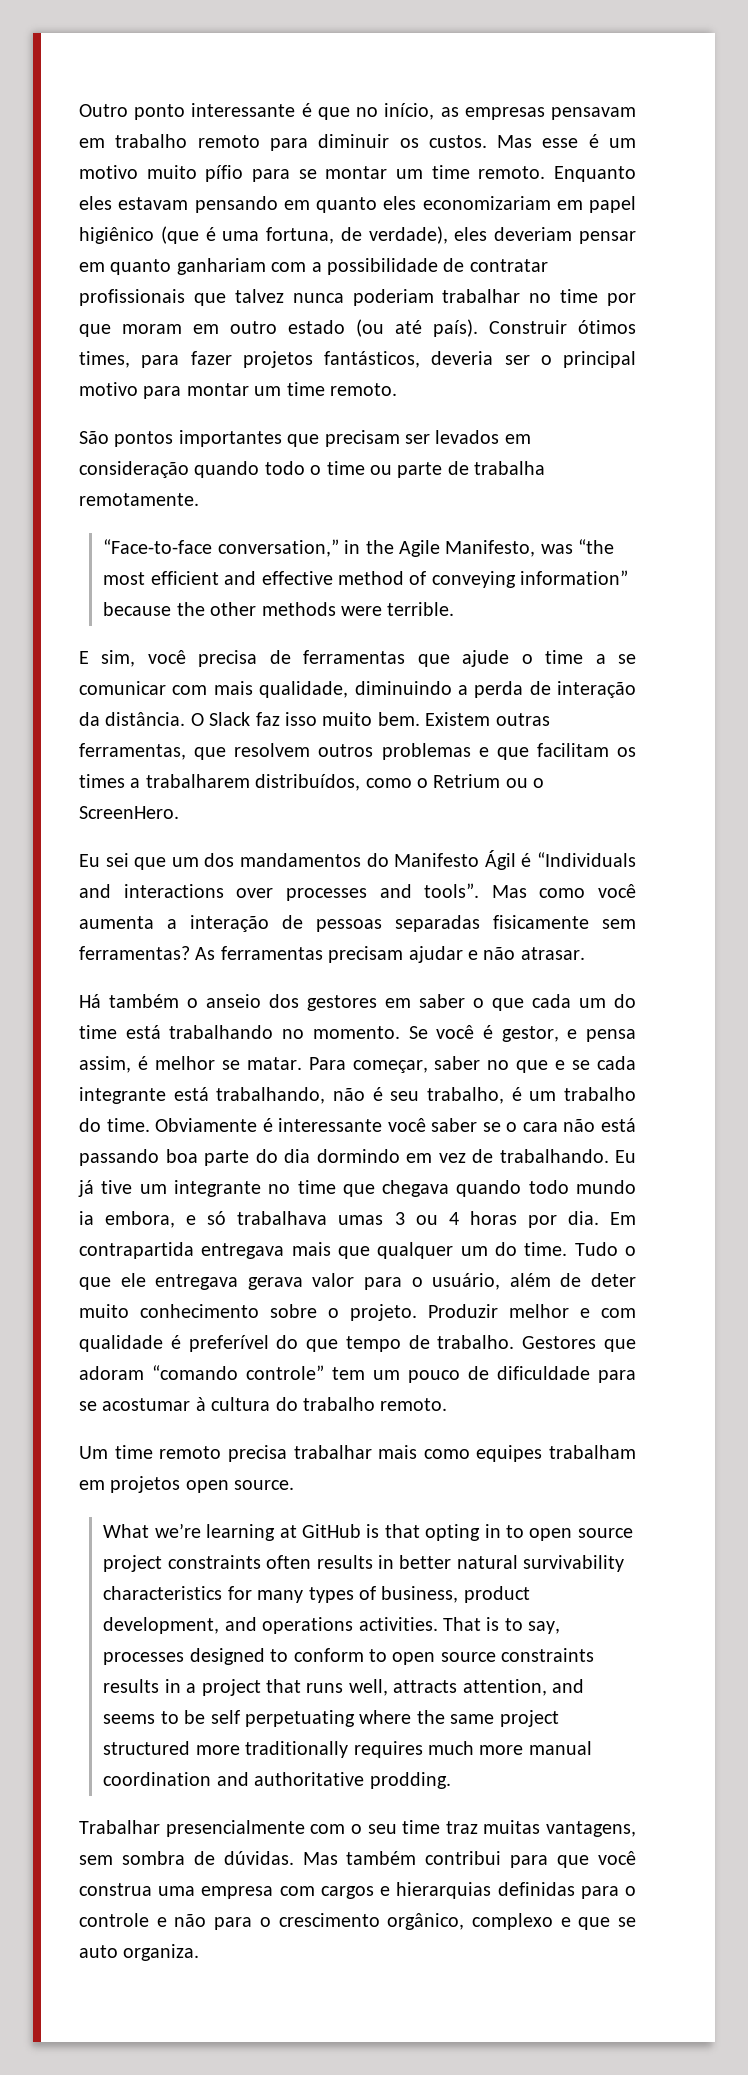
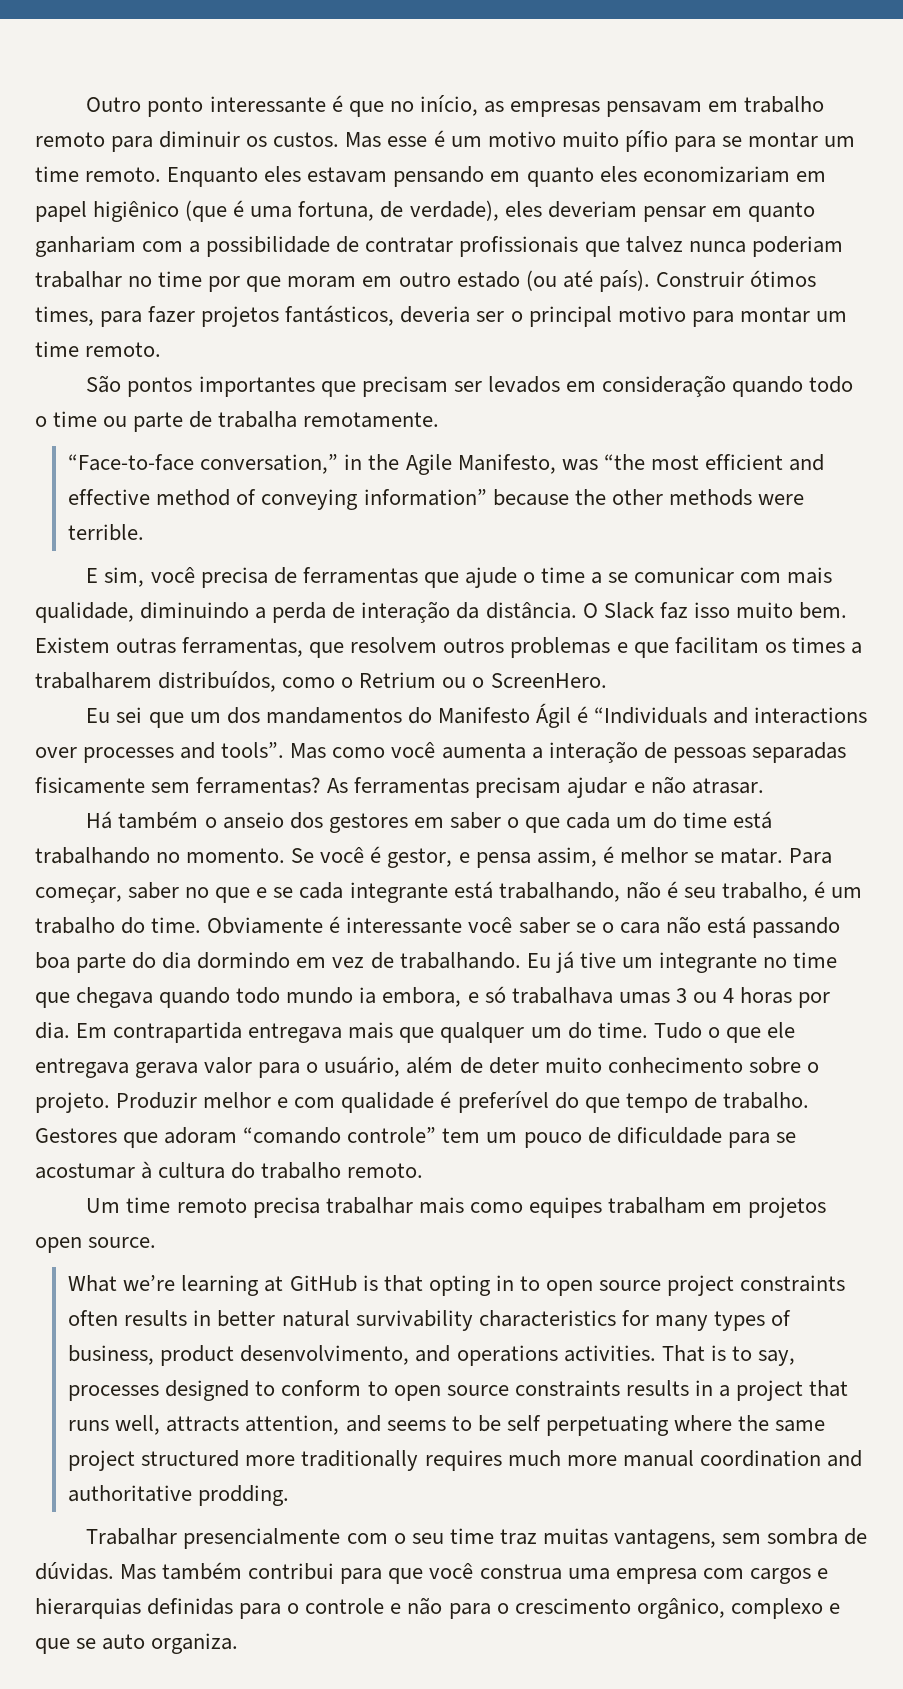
- What we’re learning at GitHub is that opting in to open source project constraints often results in better natural survivability characteristics for many types of business, product development, and operations activities.
+ What we’re learning at GitHub is that opting in to open source project constraints often results in better natural survivability characteristics for many types of business, product desenvolvimento, and operations activities.

